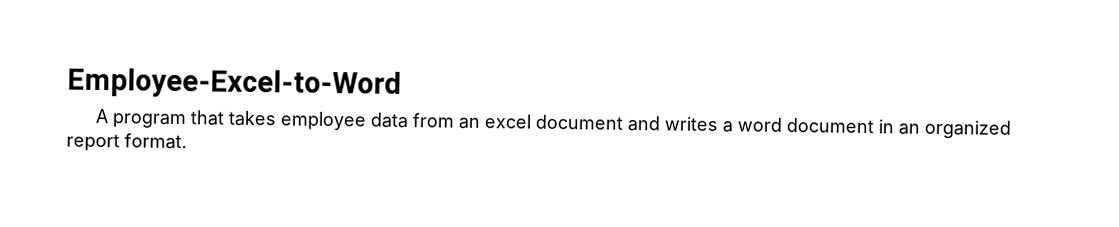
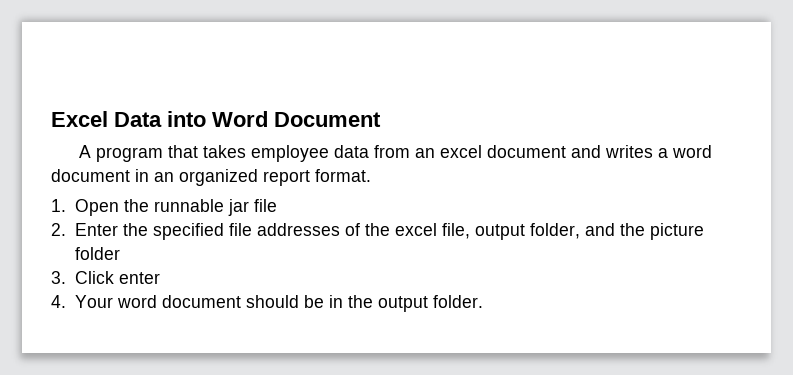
- Employee-Excel-to-Word
+ Excel Data into Word Document
+ 1. Open the runnable jar file
+ 2. Enter the specified file addresses of the excel file, output folder, and the picture folder
+ 3. Click enter
+ 4. Your word document should be in the output folder.

